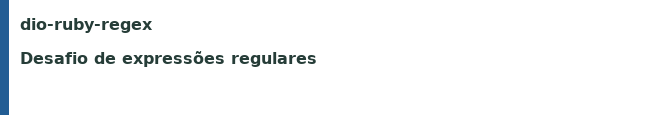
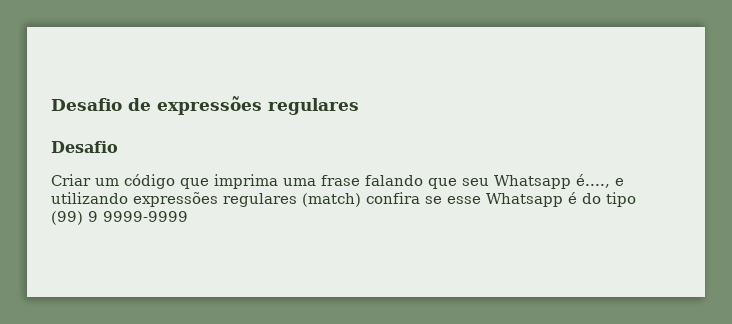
- dio-ruby-regex
  Desafio de expressões regulares
+ Desafio
+ Criar um código que imprima uma frase falando que seu Whatsapp é...., e utilizando expressões regulares (match) confira se esse Whatsapp é do tipo (99) 9 9999-9999

